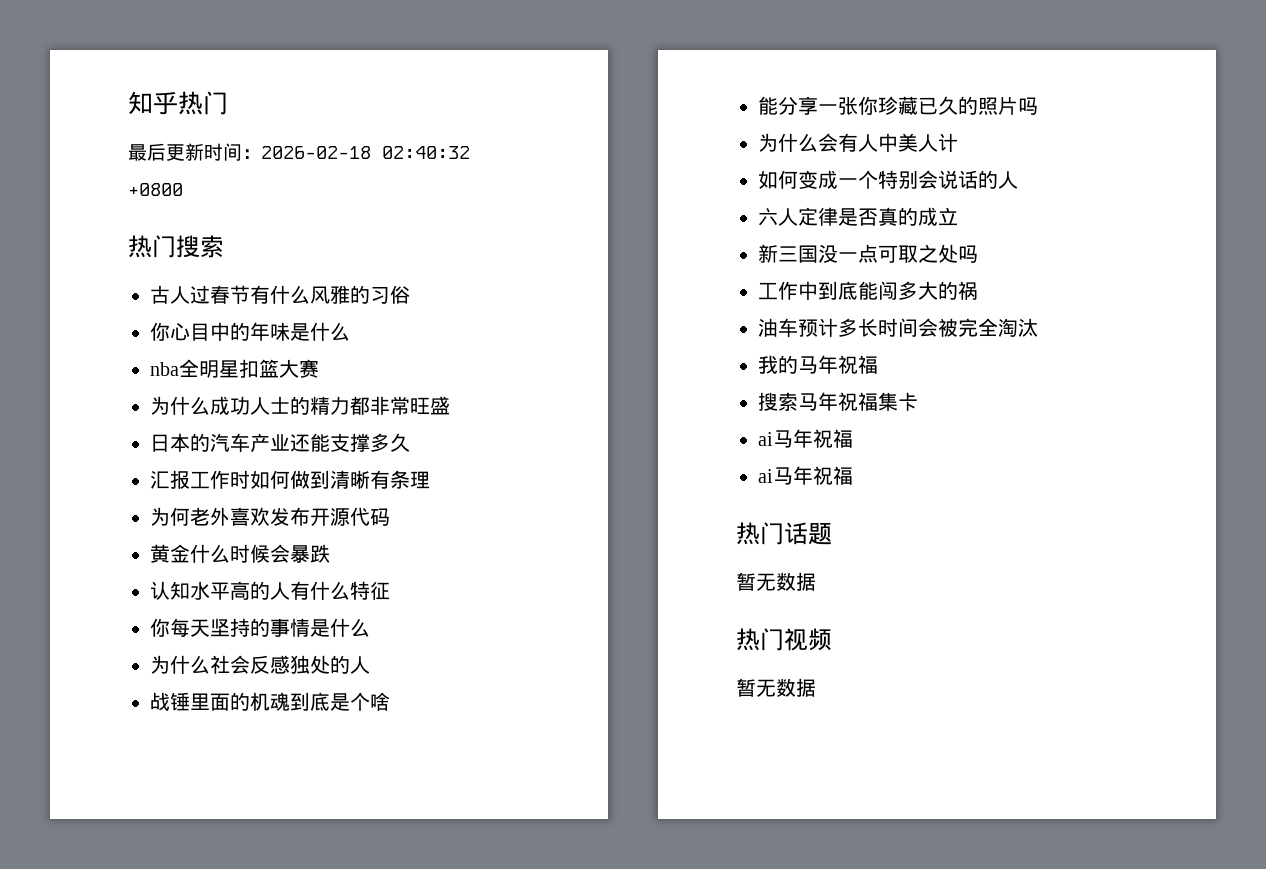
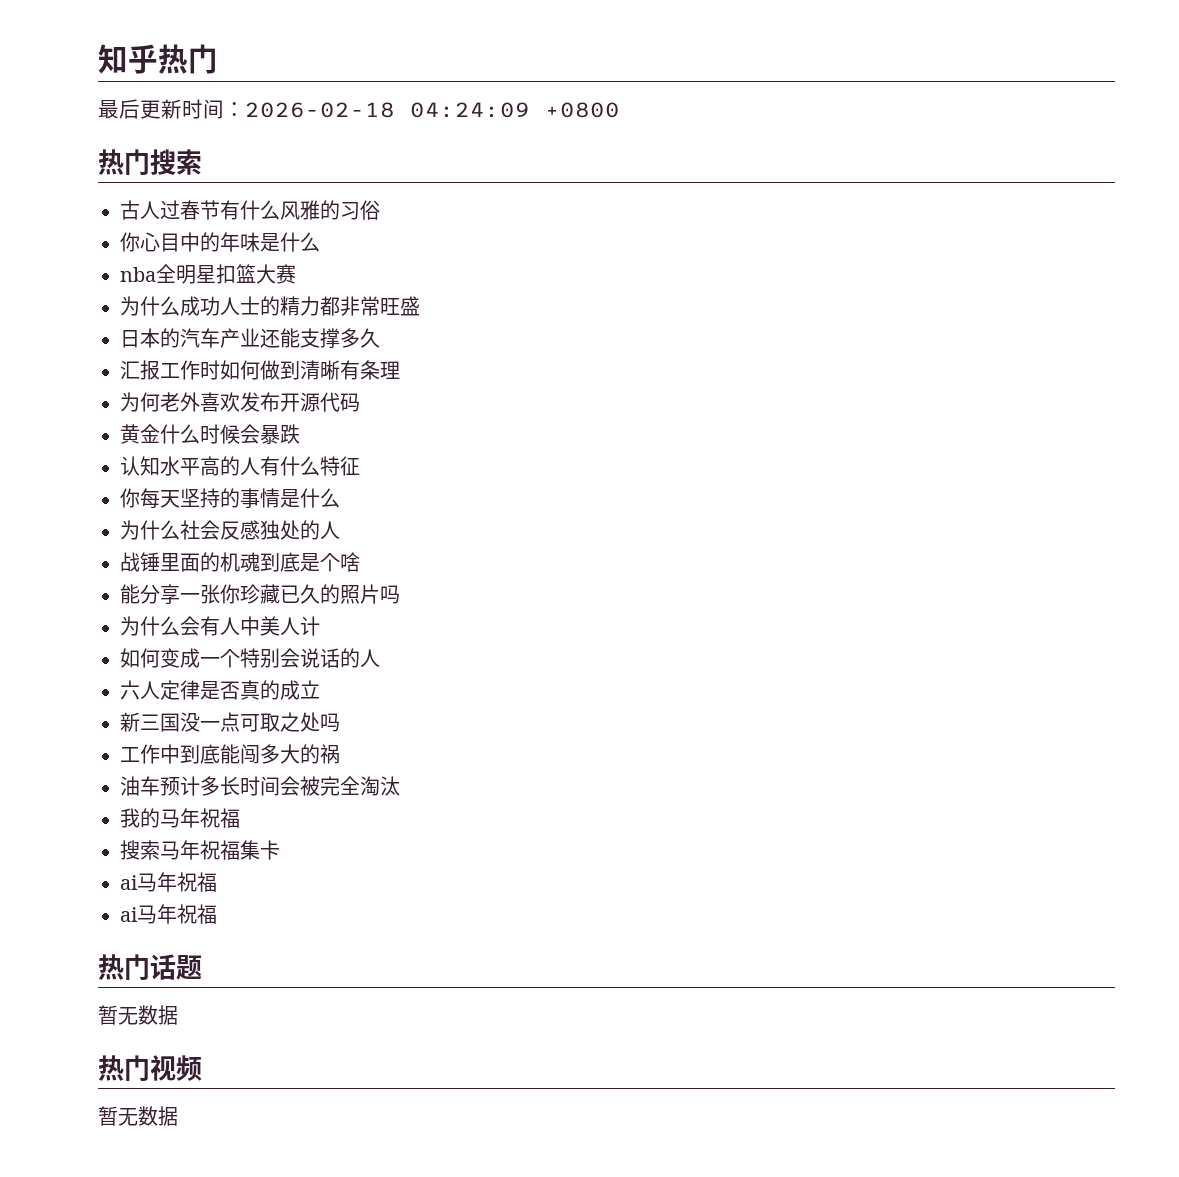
- 最后更新时间：2026-02-18 02:40:32 +0800
+ 最后更新时间：2026-02-18 04:24:09 +0800

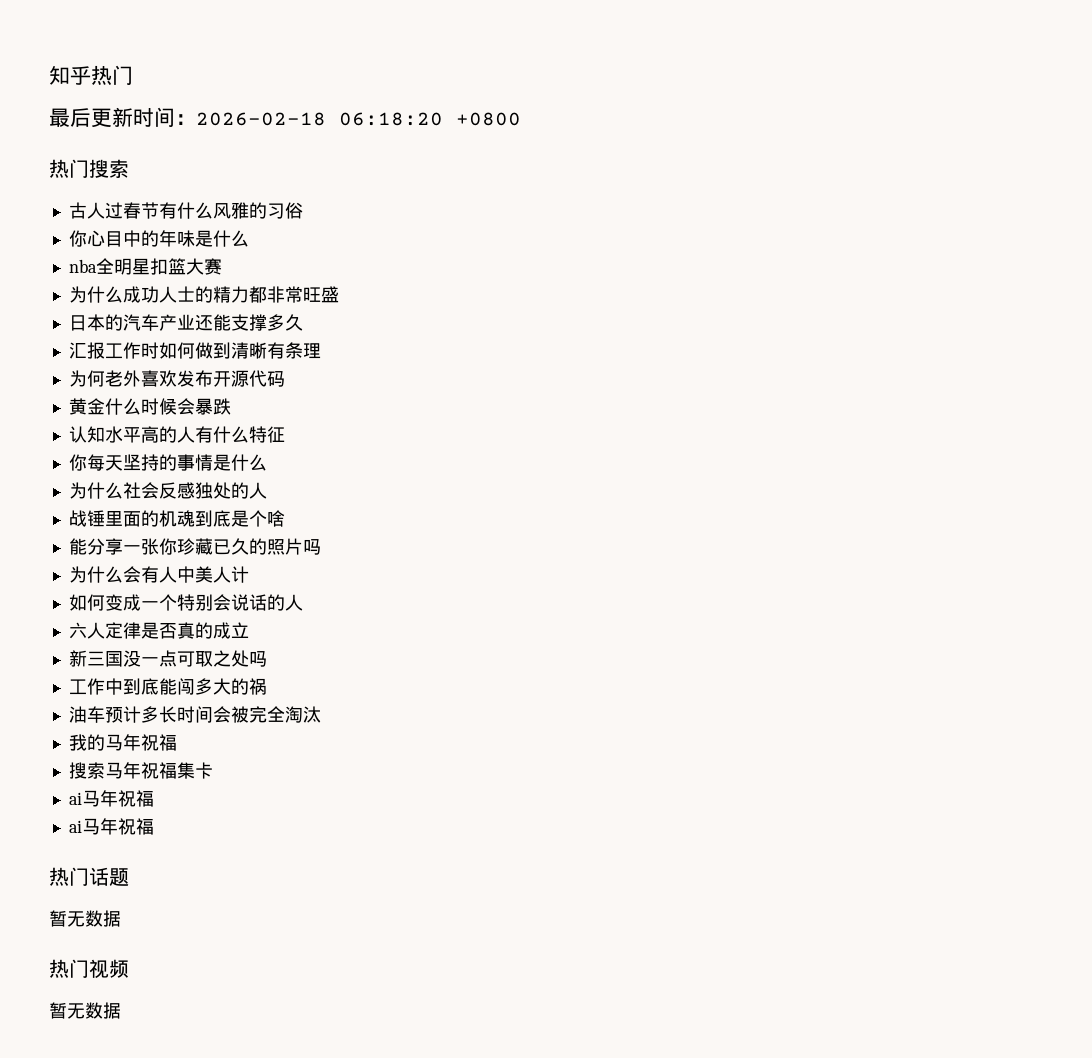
- 最后更新时间：2026-02-18 04:24:09 +0800
+ 最后更新时间：2026-02-18 06:18:20 +0800

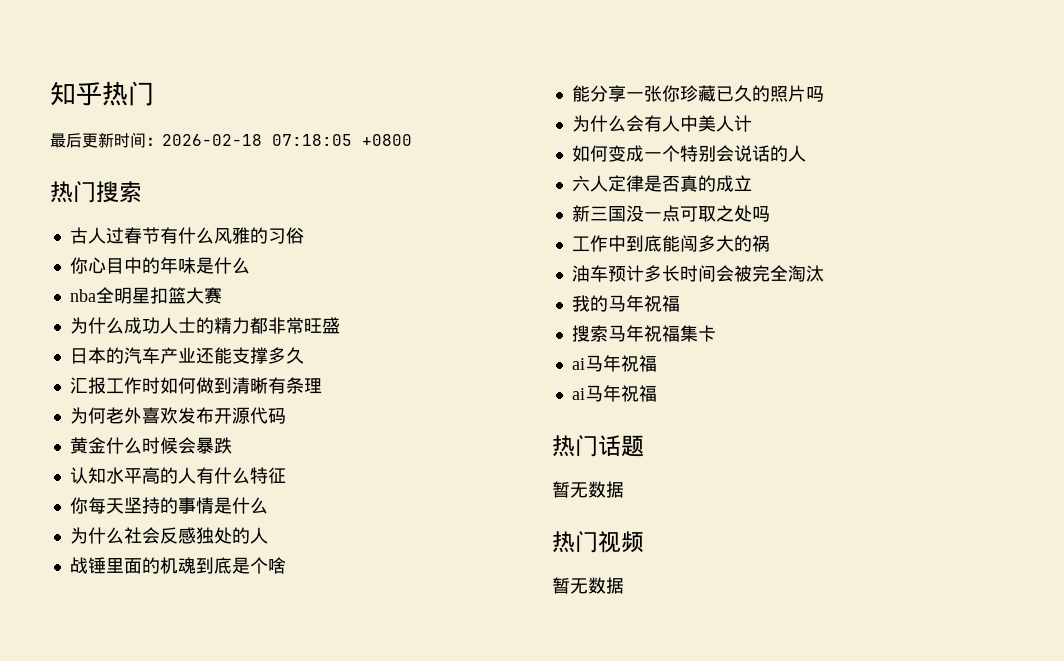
- 最后更新时间：2026-02-18 06:18:20 +0800
+ 最后更新时间：2026-02-18 07:18:05 +0800

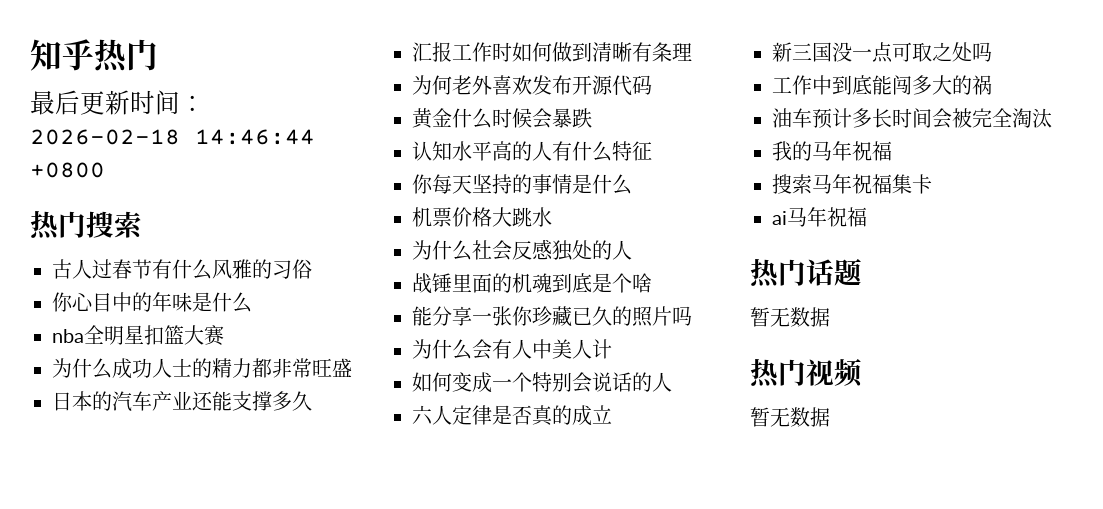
- 最后更新时间：2026-02-18 07:18:05 +0800
+ 最后更新时间：2026-02-18 14:46:44 +0800
+ 机票价格大跳水
  搜索马年祝福集卡
- ai马年祝福

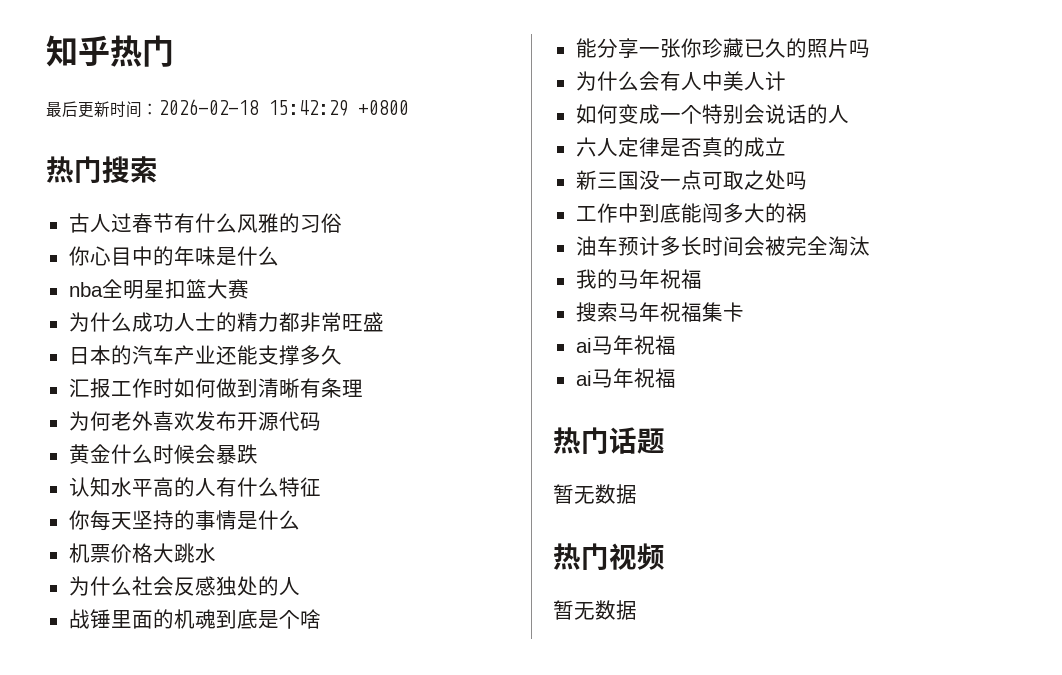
- 最后更新时间：2026-02-18 14:46:44 +0800
+ 最后更新时间：2026-02-18 15:42:29 +0800
  搜索马年祝福集卡
+ ai马年祝福

